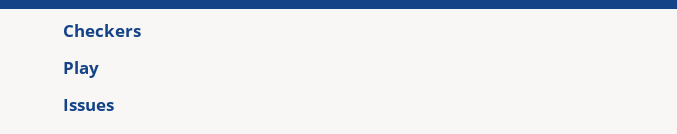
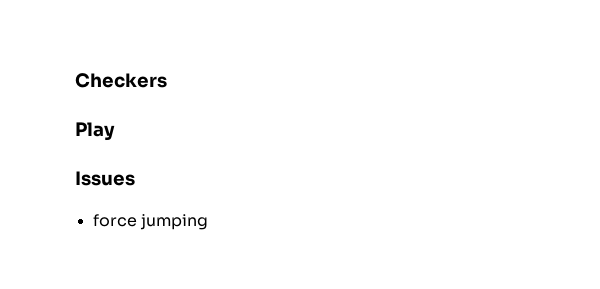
+ force jumping

